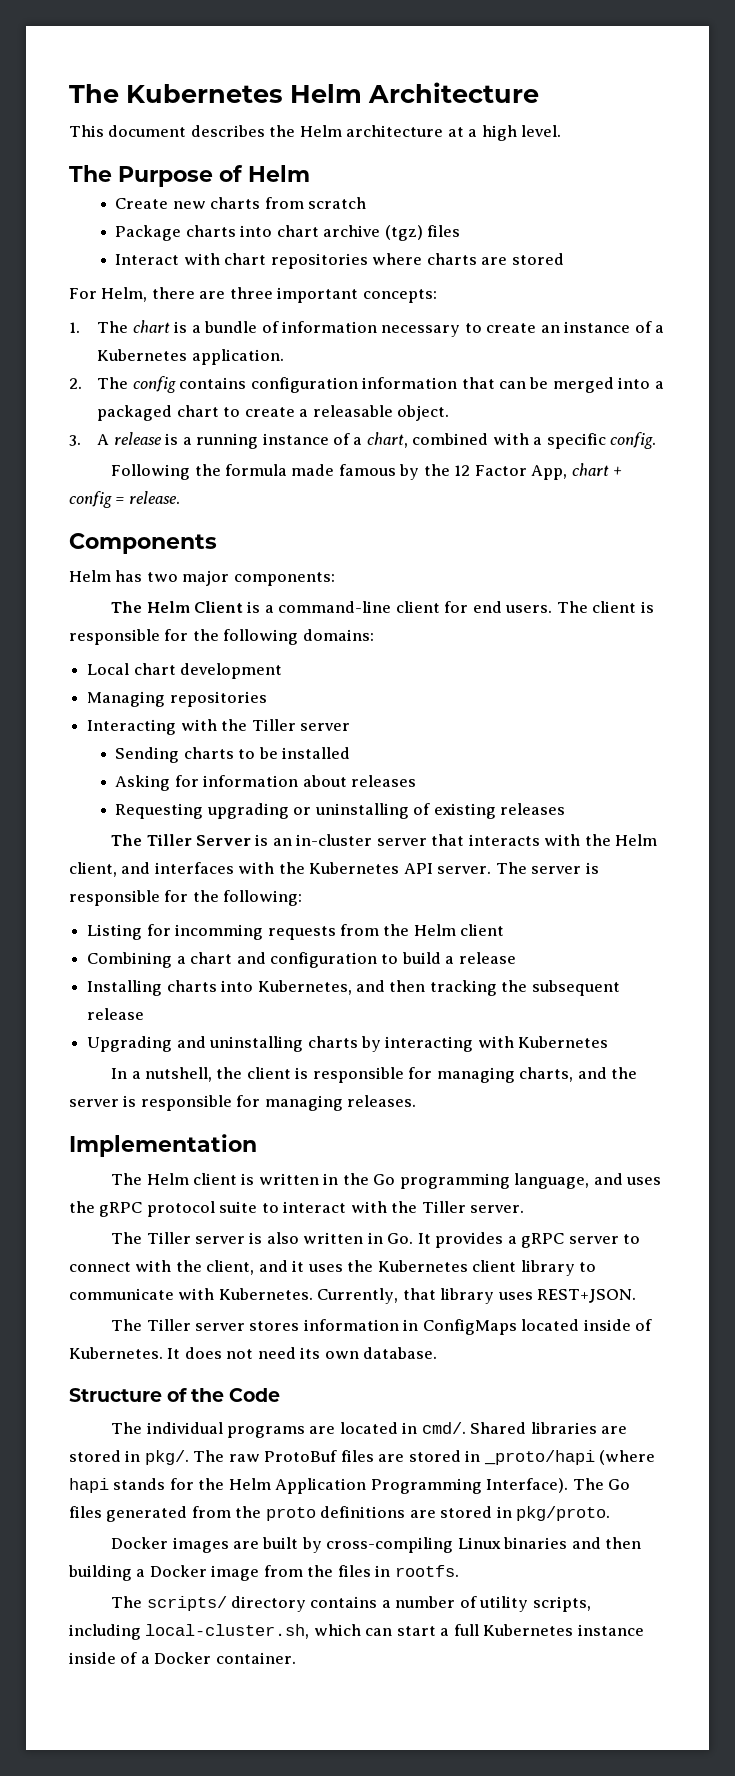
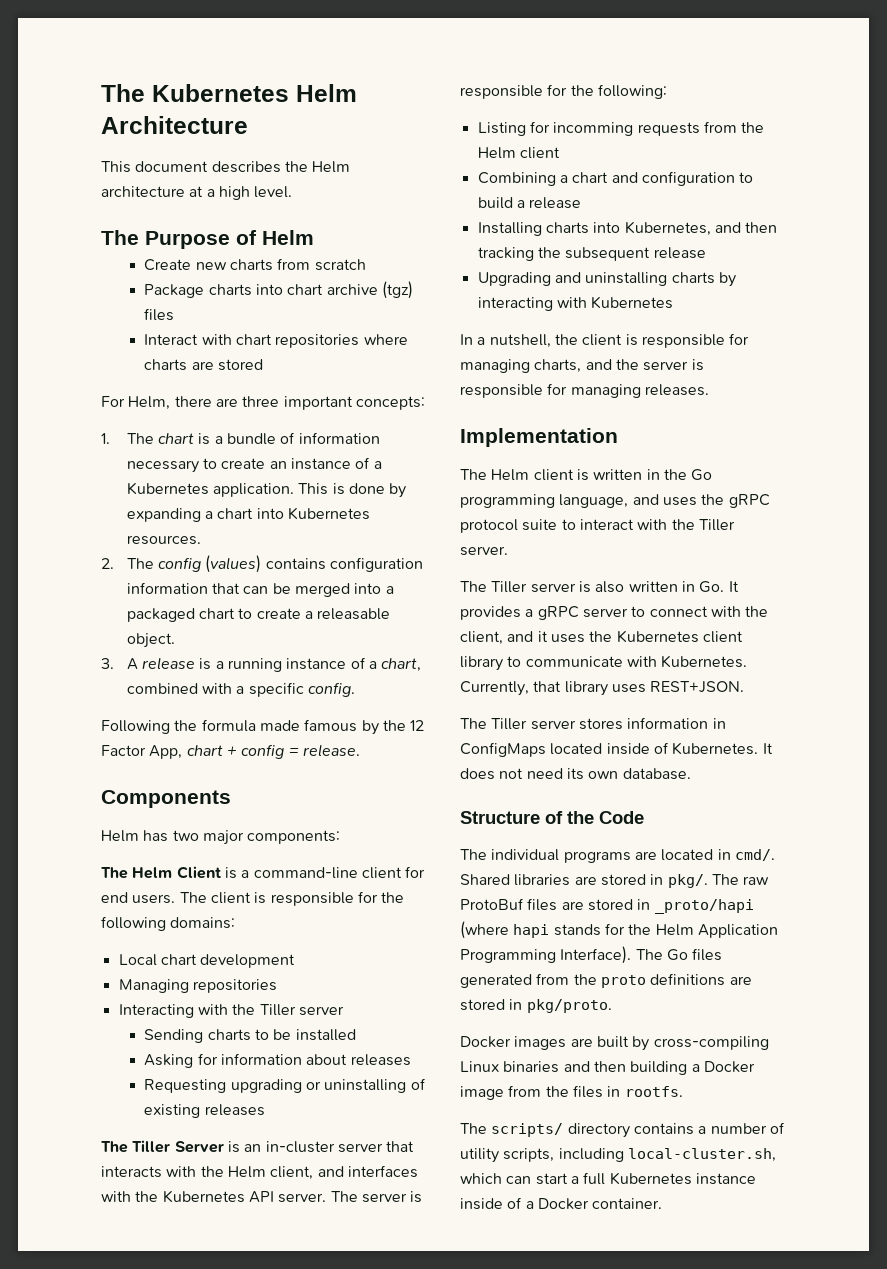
+ This is done by expanding a chart into Kubernetes resources.
- 2. The config contains configuration information that can be merged into a packaged chart to create a releasable object.
+ 2. The config (values) contains configuration information that can be merged into a packaged chart to create a releasable object.

